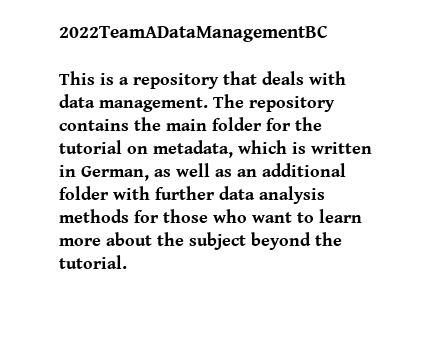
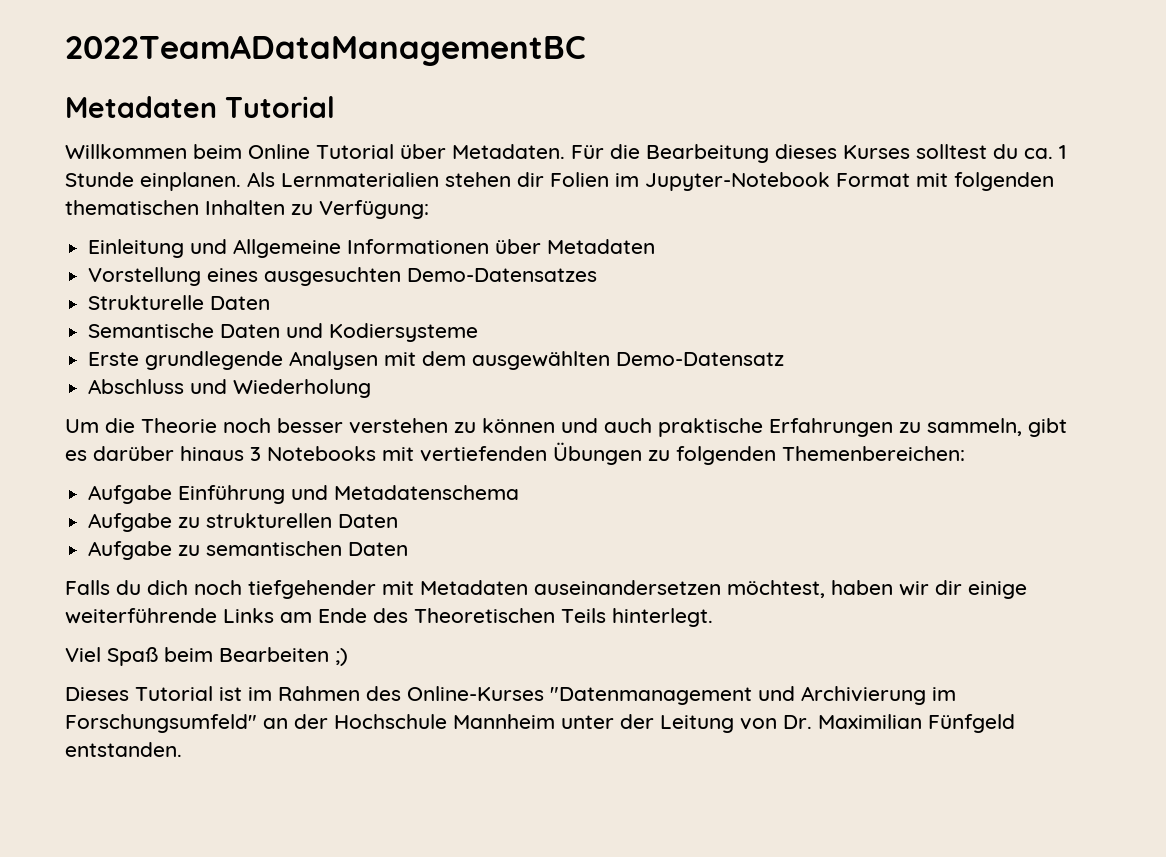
- This is a repository that deals with data management. The repository contains the main folder for the tutorial on metadata, which is written in German, as well as an additional folder with further data analysis methods for those who want to learn more about the subject beyond the tutorial.
+ Metadaten Tutorial
+ Willkommen beim Online Tutorial über Metadaten. Für die Bearbeitung dieses Kurses solltest du ca. 1 Stunde einplanen. Als Lernmaterialien stehen dir Folien im Jupyter-Notebook Format mit folgenden thematischen Inhalten zu Verfügung:
+ Einleitung und Allgemeine Informationen über Metadaten
+ Vorstellung eines ausgesuchten Demo-Datensatzes
+ Strukturelle Daten
+ Semantische Daten und Kodiersysteme
+ Erste grundlegende Analysen mit dem ausgewählten Demo-Datensatz
+ Abschluss und Wiederholung
+ Um die Theorie noch besser verstehen zu können und auch praktische Erfahrungen zu sammeln, gibt es darüber hinaus 3 Notebooks mit vertiefenden Übungen zu folgenden Themenbereichen:
+ Aufgabe Einführung und Metadatenschema
+ Aufgabe zu strukturellen Daten
+ Aufgabe zu semantischen Daten
+ Falls du dich noch tiefgehender mit Metadaten auseinandersetzen möchtest, haben wir dir einige weiterführende Links am Ende des Theoretischen Teils hinterlegt.
+ Viel Spaß beim Bearbeiten ;)
+ Dieses Tutorial ist im Rahmen des Online-Kurses "Datenmanagement und Archivierung im Forschungsumfeld" an der Hochschule Mannheim unter der Leitung von Dr. Maximilian Fünfgeld entstanden.

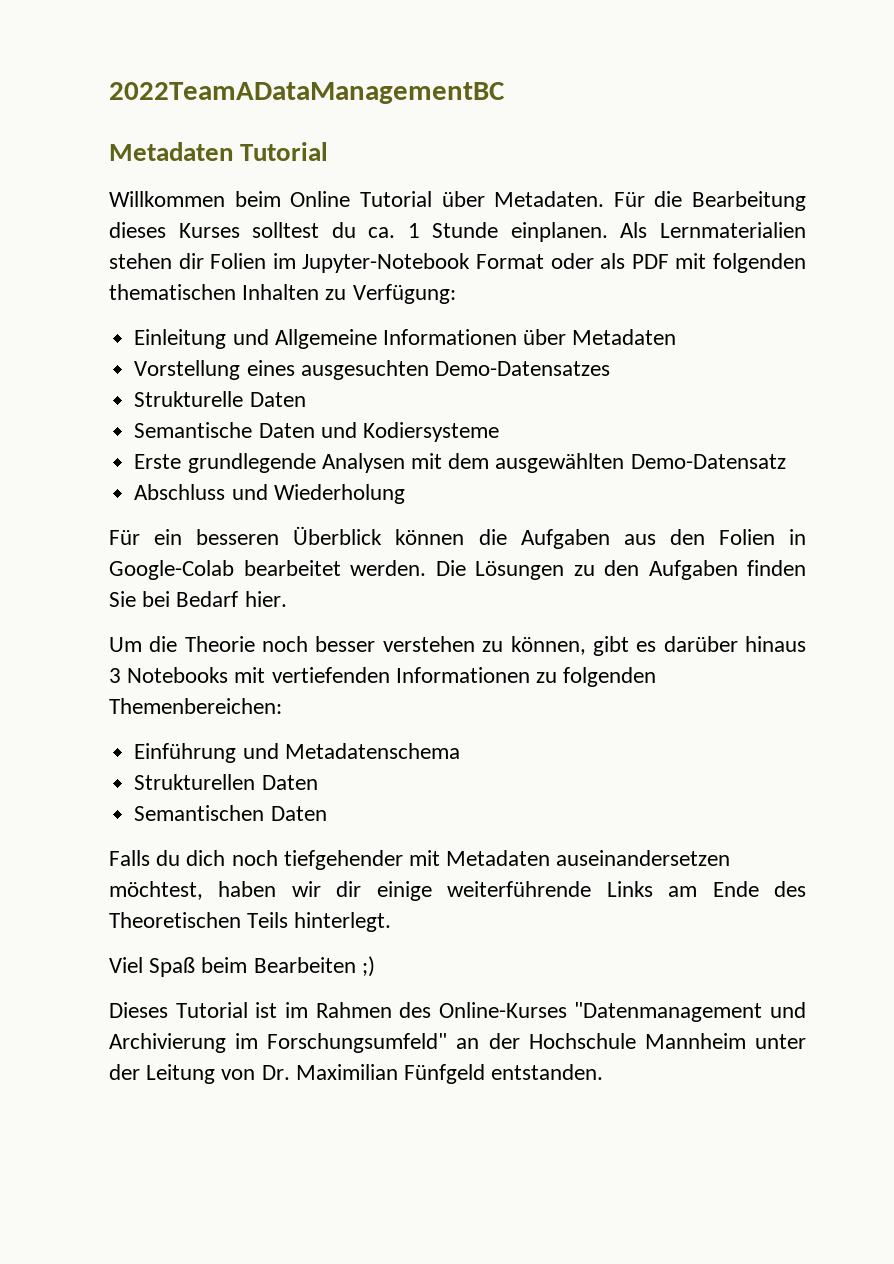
- Als Lernmaterialien stehen dir Folien im Jupyter-Notebook Format mit folgenden thematischen Inhalten zu Verfügung:
+ Als Lernmaterialien stehen dir Folien im Jupyter-Notebook Format oder als PDF mit folgenden thematischen Inhalten zu Verfügung:
+ Für ein besseren Überblick können die Aufgaben aus den Folien in Google-Colab bearbeitet werden. Die Lösungen zu den Aufgaben finden Sie bei Bedarf hier.
- Um die Theorie noch besser verstehen zu können und auch praktische Erfahrungen zu sammeln, gibt es darüber hinaus 3 Notebooks mit vertiefenden Übungen zu folgenden Themenbereichen:
+ Um die Theorie noch besser verstehen zu können, gibt es darüber hinaus 3 Notebooks mit vertiefenden Informationen zu folgenden Themenbereichen:
- Aufgabe Einführung und Metadatenschema
+ Einführung und Metadatenschema
- Aufgabe zu strukturellen Daten
- Aufgabe zu semantischen Daten
+ Strukturellen Daten
+ Semantischen Daten

